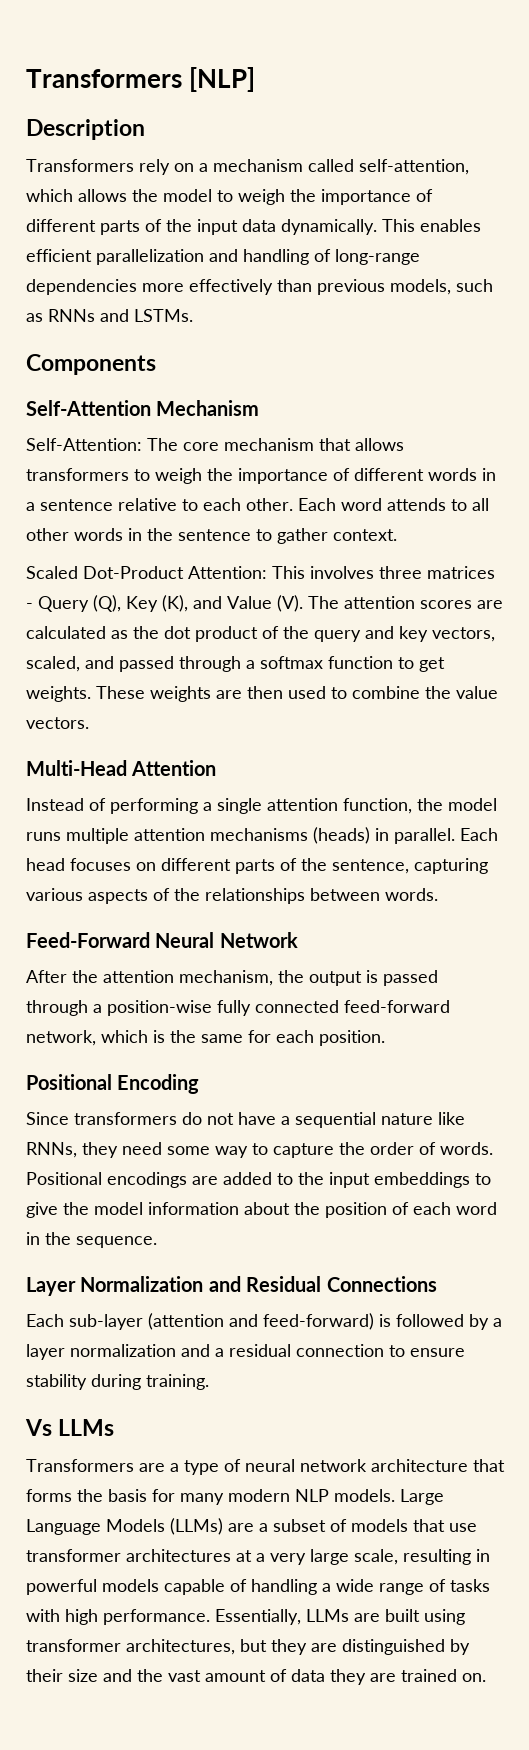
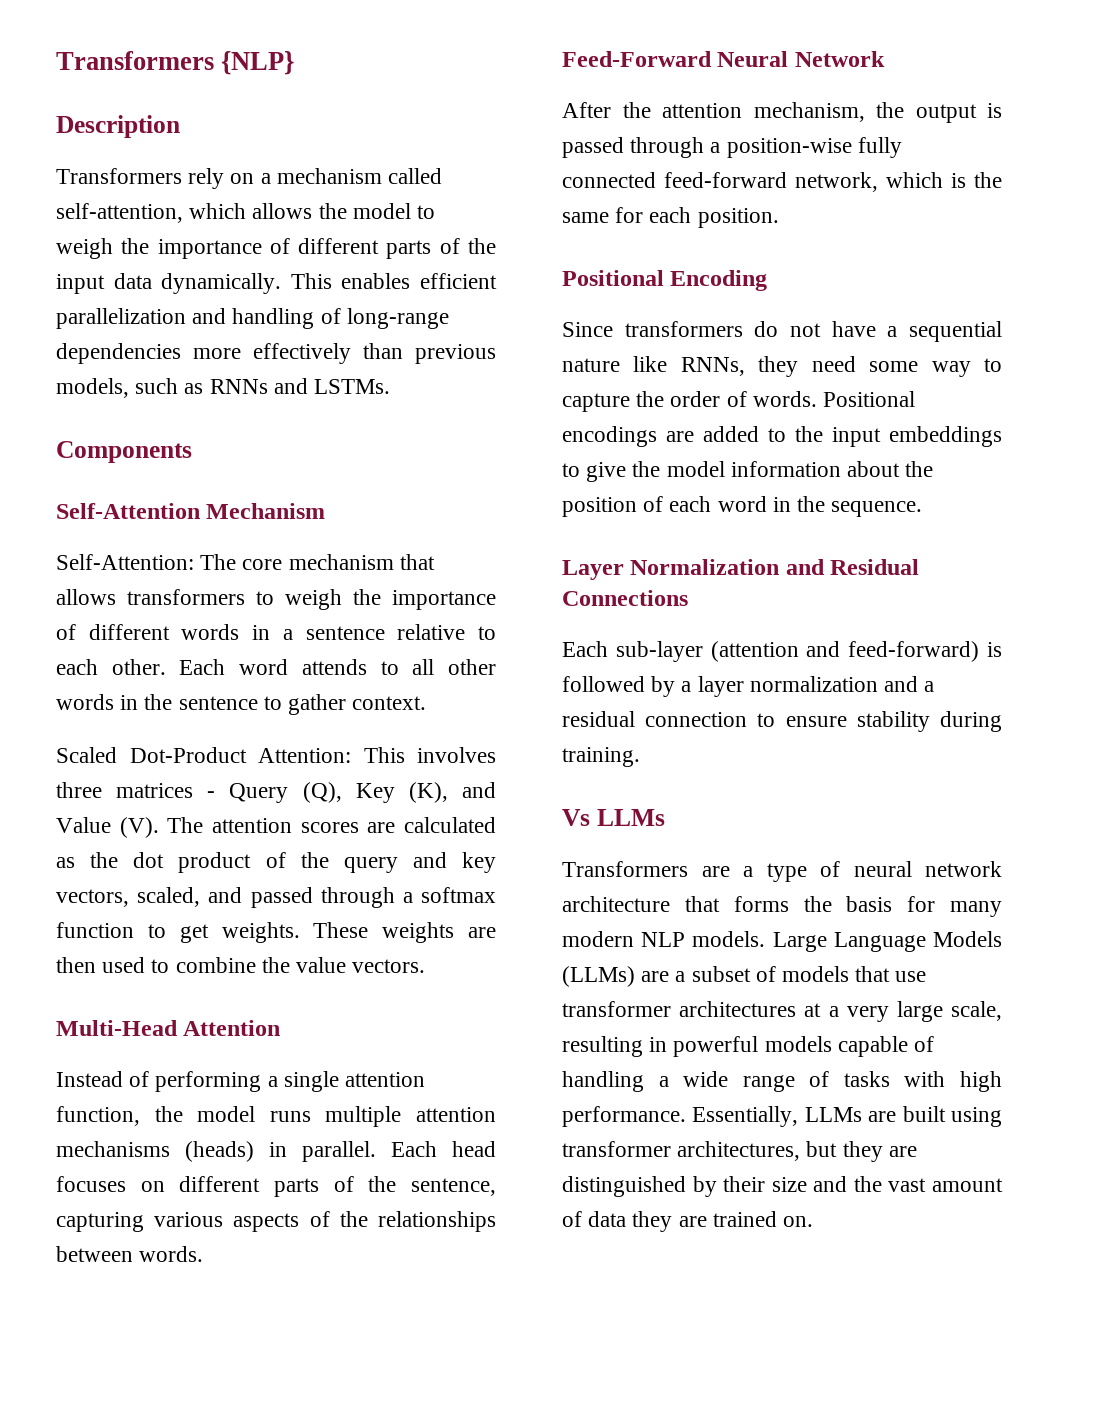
- Transformers [NLP]
+ Transformers {NLP}

